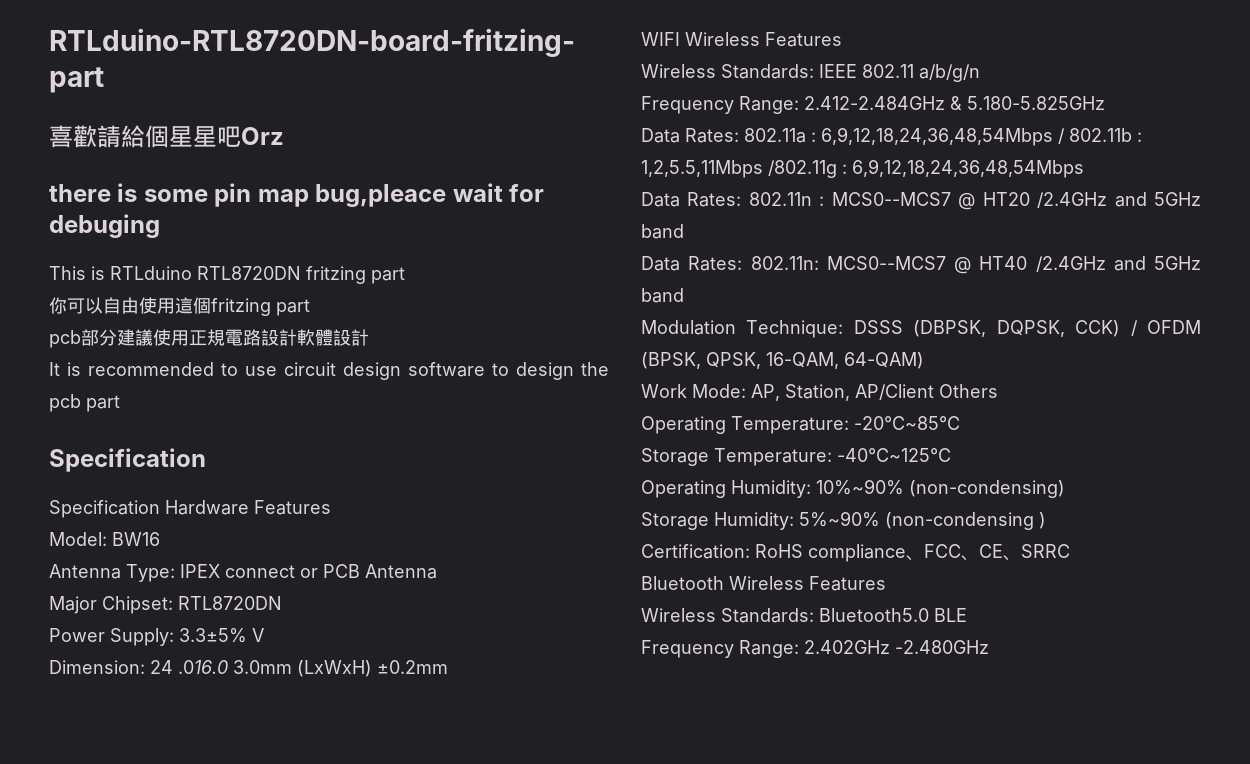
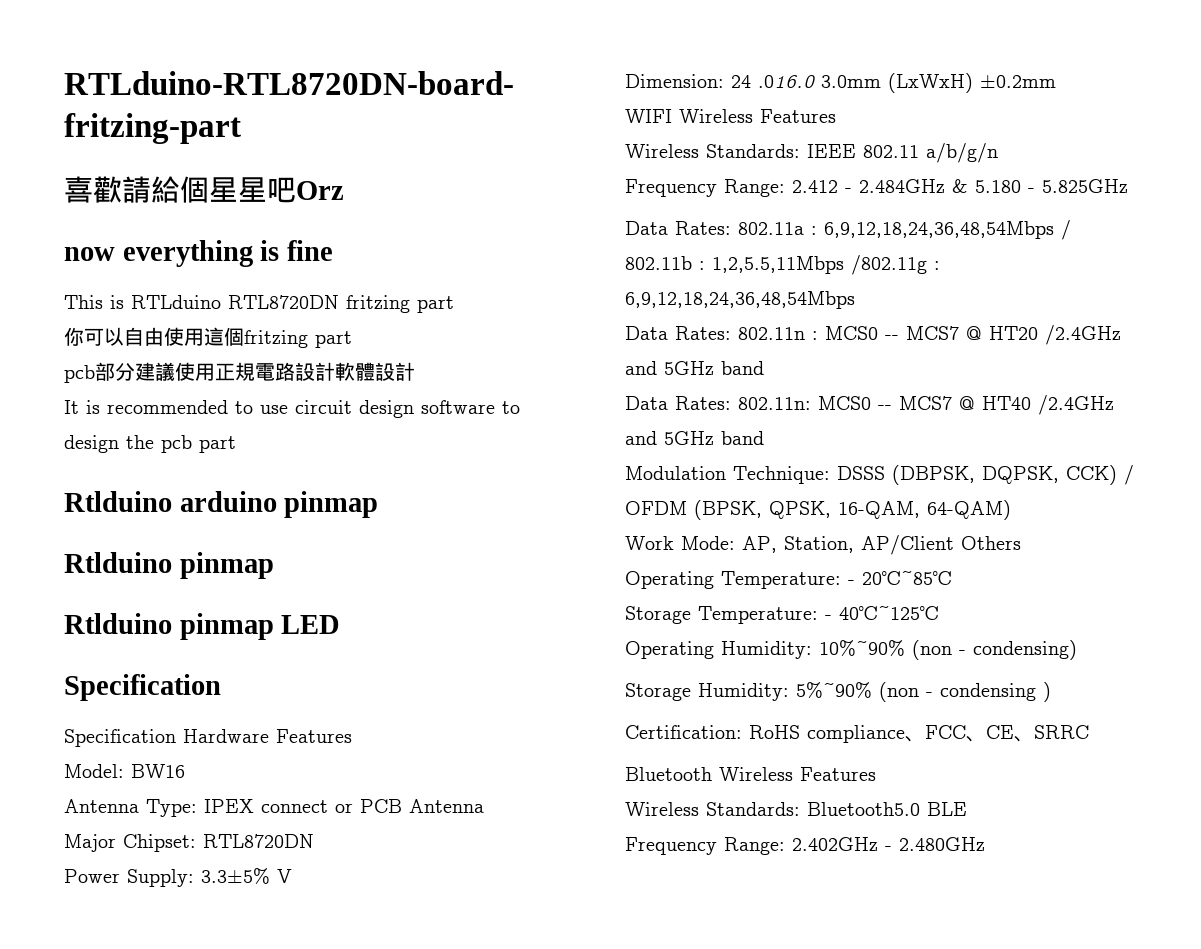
- there is some pin map bug,pleace wait for debuging
+ now everything is fine
+ Rtlduino arduino pinmap
+ Rtlduino pinmap
+ Rtlduino pinmap LED
- Frequency Range: 2.412-2.484GHz & 5.180-5.825GHz
+ Frequency Range: 2.412 - 2.484GHz & 5.180 - 5.825GHz
- Data Rates: 802.11n : MCS0--MCS7 @ HT20 /2.4GHz and 5GHz band
+ Data Rates: 802.11n : MCS0 -- MCS7 @ HT20 /2.4GHz and 5GHz band
- Data Rates: 802.11n: MCS0--MCS7 @ HT40 /2.4GHz and 5GHz band
+ Data Rates: 802.11n: MCS0 -- MCS7 @ HT40 /2.4GHz and 5GHz band
- Operating Temperature: -20℃~85℃
+ Operating Temperature: - 20℃~85℃
- Storage Temperature: -40℃~125℃
+ Storage Temperature: - 40℃~125℃
- Operating Humidity: 10%~90% (non-condensing)
+ Operating Humidity: 10%~90% (non - condensing)
- Storage Humidity: 5%~90% (non-condensing )
+ Storage Humidity: 5%~90% (non - condensing )
- Frequency Range: 2.402GHz -2.480GHz
+ Frequency Range: 2.402GHz - 2.480GHz

